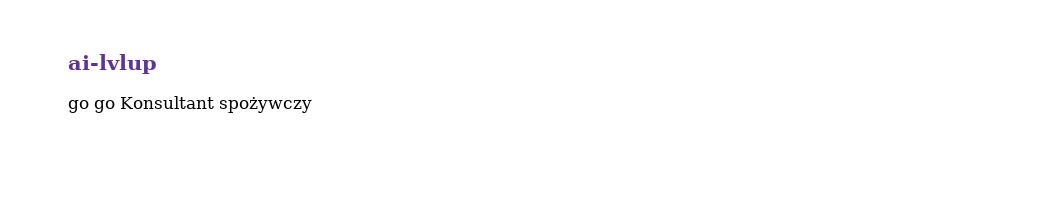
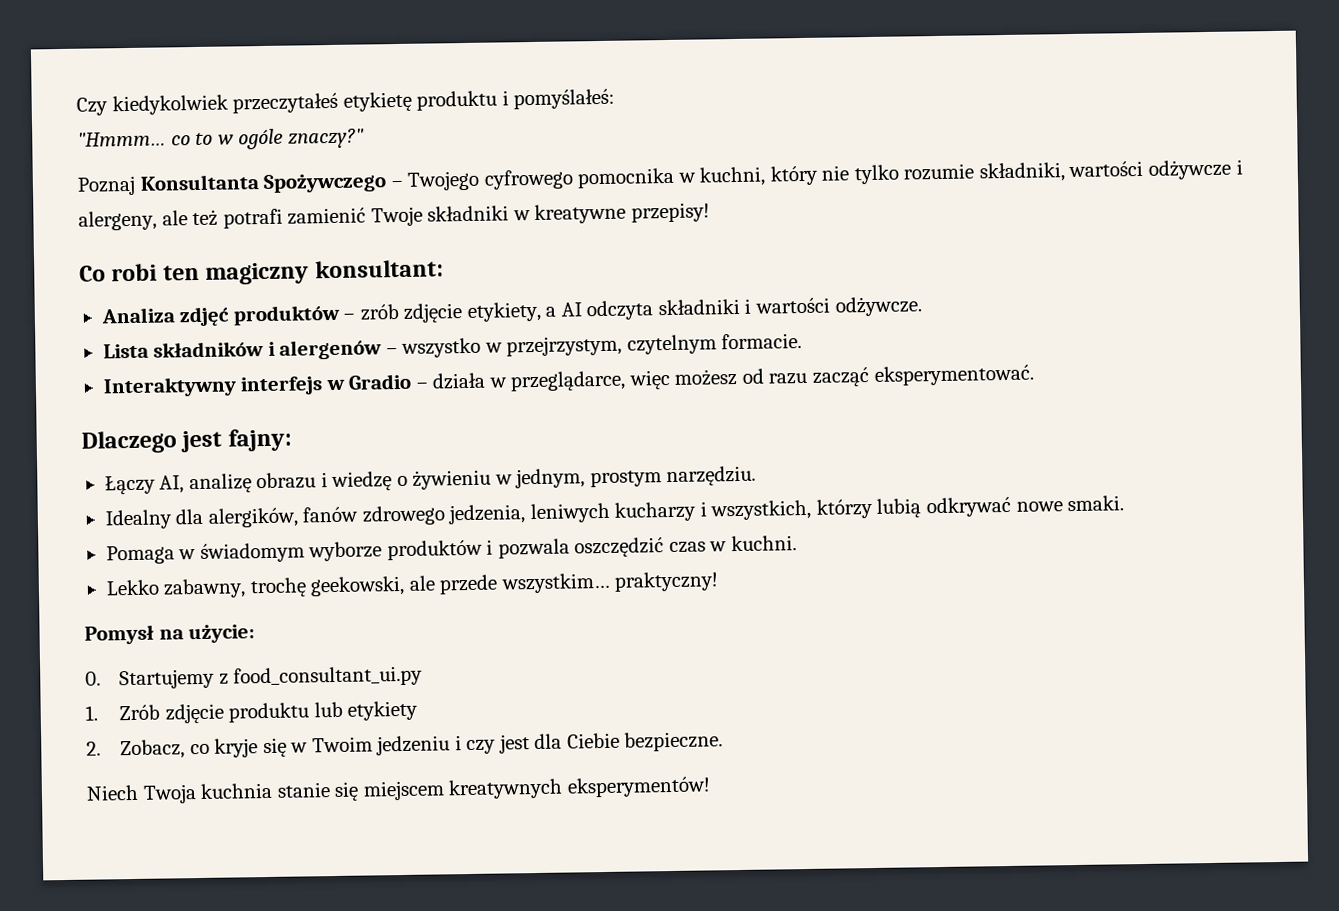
- ai-lvlup
- go go Konsultant spożywczy
+ Czy kiedykolwiek przeczytałeś etykietę produktu i pomyślałeś:
+ "Hmmm… co to w ogóle znaczy?"
+ Poznaj Konsultanta Spożywczego – Twojego cyfrowego pomocnika w kuchni, który nie tylko rozumie składniki, wartości odżywcze i alergeny, ale też potrafi zamienić Twoje składniki w kreatywne przepisy!
+ Co robi ten magiczny konsultant:
+ Analiza zdjęć produktów – zrób zdjęcie etykiety, a AI odczyta składniki i wartości odżywcze.
+ Lista składników i alergenów – wszystko w przejrzystym, czytelnym formacie.
+ Interaktywny interfejs w Gradio – działa w przeglądarce, więc możesz od razu zacząć eksperymentować.
+ Dlaczego jest fajny:
+ Łączy AI, analizę obrazu i wiedzę o żywieniu w jednym, prostym narzędziu.
+ Idealny dla alergików, fanów zdrowego jedzenia, leniwych kucharzy i wszystkich, którzy lubią odkrywać nowe smaki.
+ Pomaga w świadomym wyborze produktów i pozwala oszczędzić czas w kuchni.
+ Lekko zabawny, trochę geekowski, ale przede wszystkim… praktyczny!
+ Pomysł na użycie:
+ 0. Startujemy z food_consultant_ui.py
+ 1. Zrób zdjęcie produktu lub etykiety
+ 2. Zobacz, co kryje się w Twoim jedzeniu i czy jest dla Ciebie bezpieczne.
+ Niech Twoja kuchnia stanie się miejscem kreatywnych eksperymentów!

